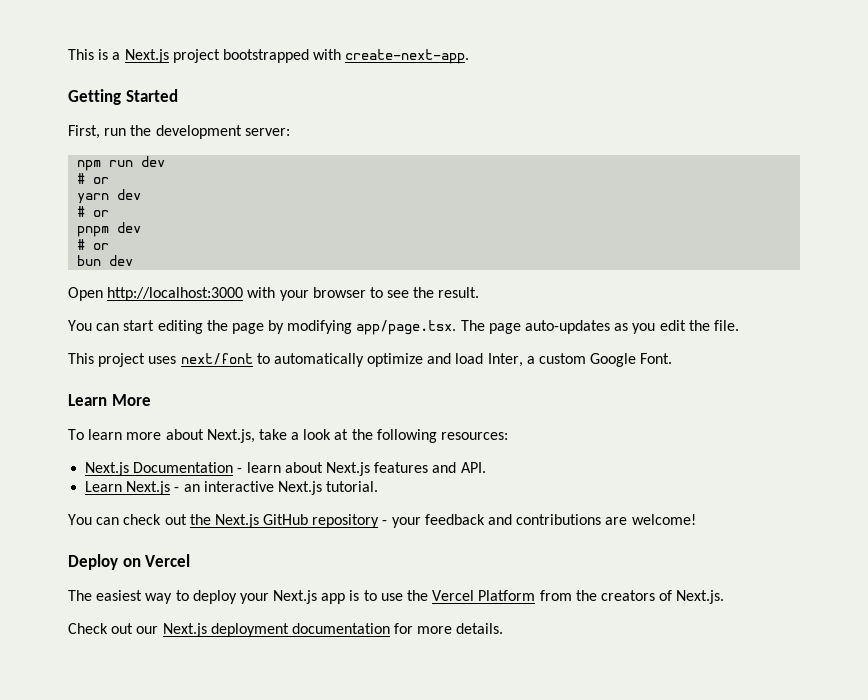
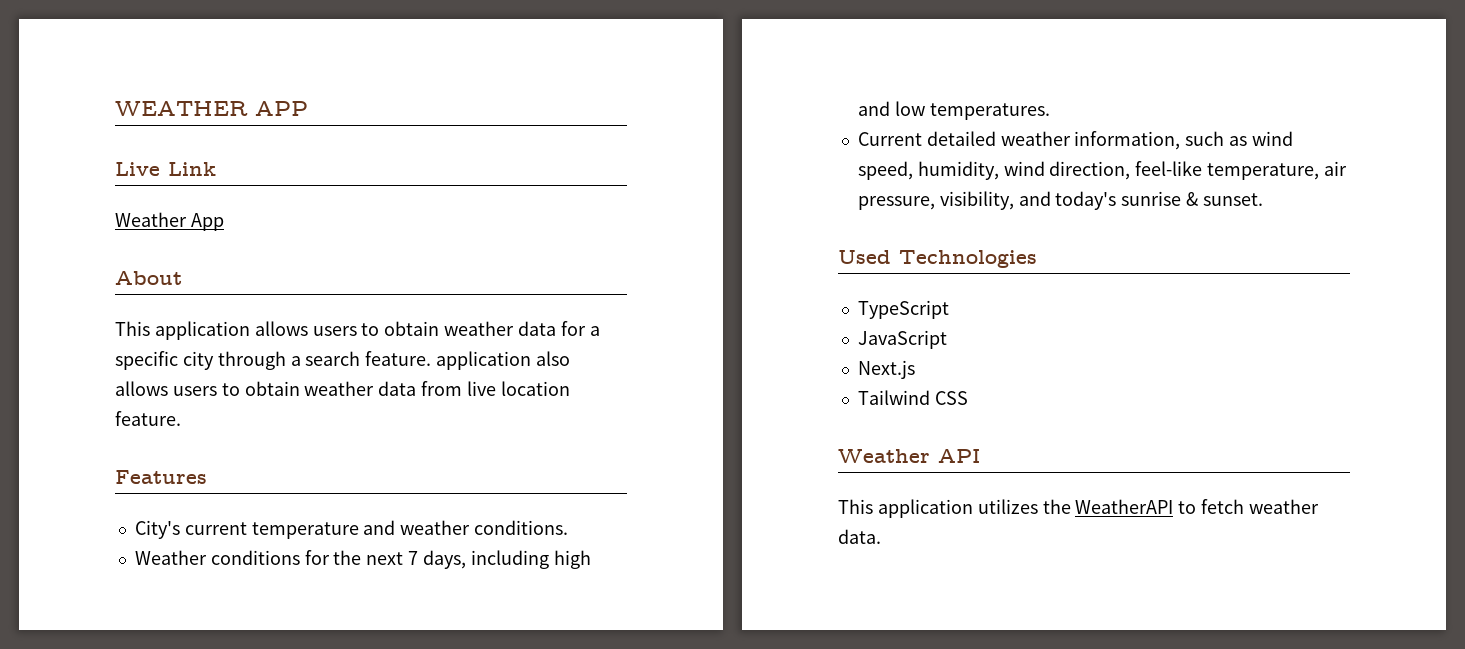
- This is a Next.js project bootstrapped with create-next-app.
- Getting Started
- First, run the development server:
- npm run dev
- # or
- yarn dev
- # or
- pnpm dev
- # or
- bun dev
- Open http://localhost:3000 with your browser to see the result.
- You can start editing the page by modifying app/page.tsx. The page auto-updates as you edit the file.
- This project uses next/font to automatically optimize and load Inter, a custom Google Font.
- Learn More
- To learn more about Next.js, take a look at the following resources:
- Next.js Documentation - learn about Next.js features and API.
- Learn Next.js - an interactive Next.js tutorial.
- You can check out the Next.js GitHub repository - your feedback and contributions are welcome!
- Deploy on Vercel
- The easiest way to deploy your Next.js app is to use the Vercel Platform from the creators of Next.js.
- Check out our Next.js deployment documentation for more details.
+ WEATHER APP
+ Live Link
+ Weather App
+ About
+ This application allows users to obtain weather data for a specific city through a search feature. application also allows users to obtain weather data from live location feature.
+ Features
+ City's current temperature and weather conditions.
+ Weather conditions for the next 7 days, including high and low temperatures.
+ Current detailed weather information, such as wind speed, humidity, wind direction, feel-like temperature, air pressure, visibility, and today's sunrise & sunset.
+ Used Technologies
+ TypeScript
+ JavaScript
+ Next.js
+ Tailwind CSS
+ Weather API
+ This application utilizes the WeatherAPI to fetch weather data.

